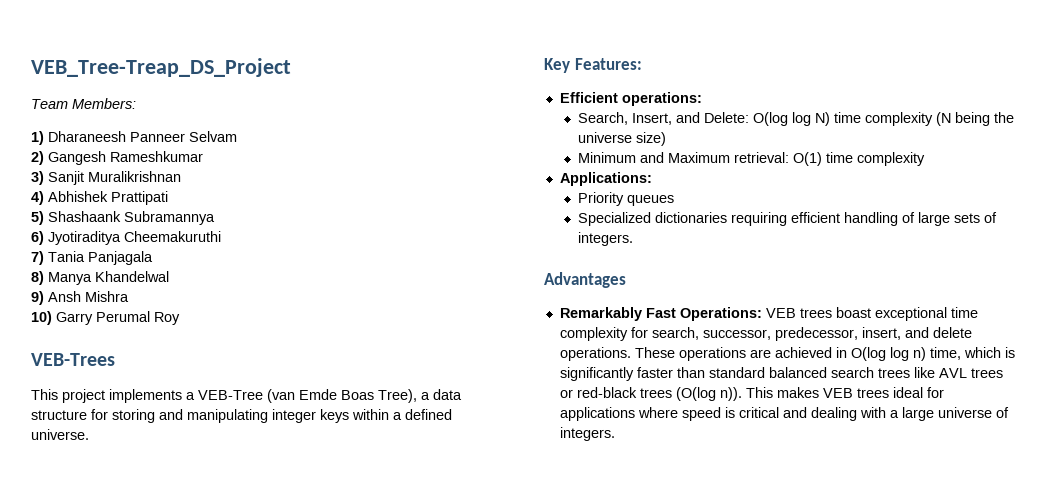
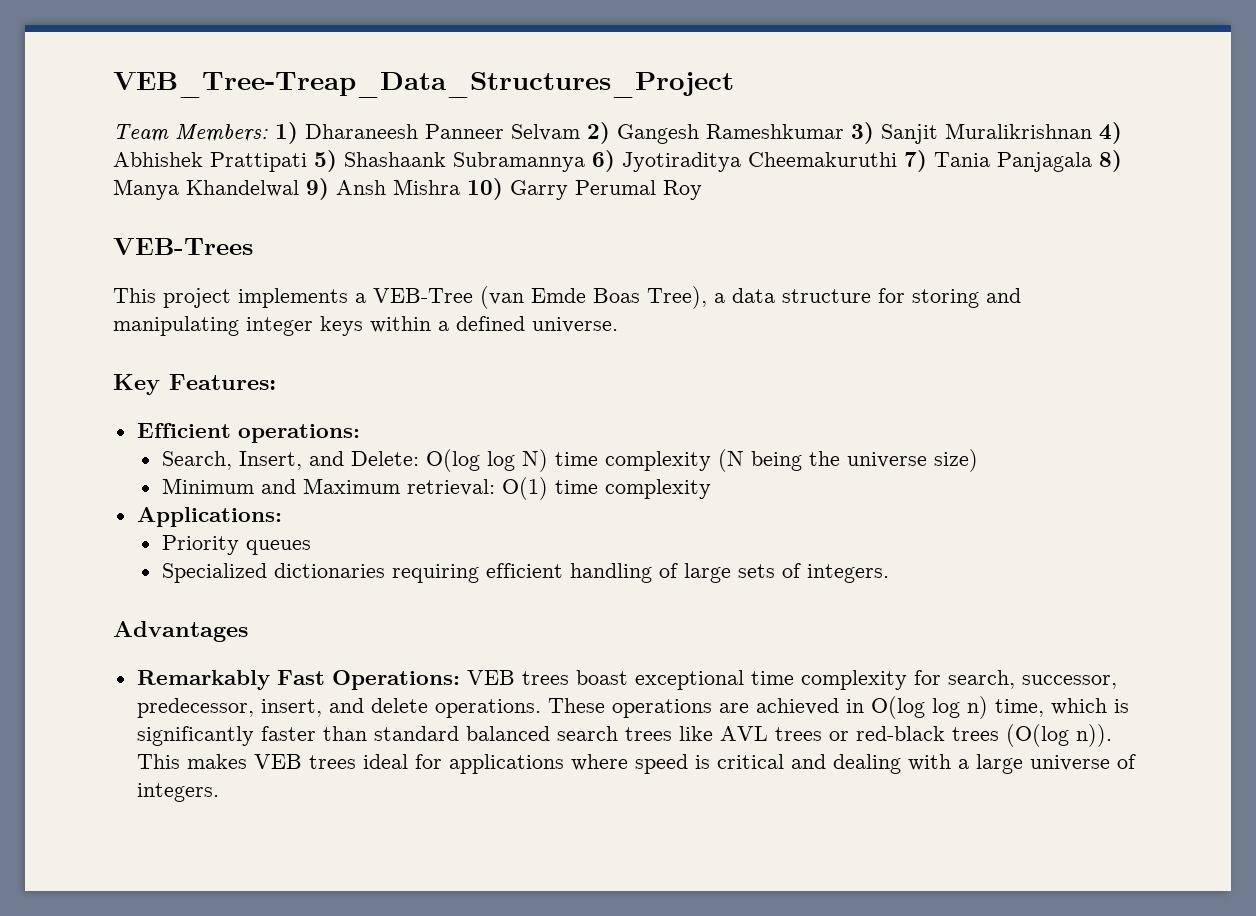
- VEB_Tree-Treap_DS_Project
+ VEB_Tree-Treap_Data_Structures_Project
- Team Members:
- 1) Dharaneesh Panneer Selvam
- 2) Gangesh Rameshkumar
- 3) Sanjit Muralikrishnan
- 4) Abhishek Prattipati
- 5) Shashaank Subramannya
- 6) Jyotiraditya Cheemakuruthi
- 7) Tania Panjagala
- 8) Manya Khandelwal
- 9) Ansh Mishra
- 10) Garry Perumal Roy
+ Team Members: 1) Dharaneesh Panneer Selvam 2) Gangesh Rameshkumar 3) Sanjit Muralikrishnan 4) Abhishek Prattipati 5) Shashaank Subramannya 6) Jyotiraditya Cheemakuruthi 7) Tania Panjagala 8) Manya Khandelwal 9) Ansh Mishra 10) Garry Perumal Roy

